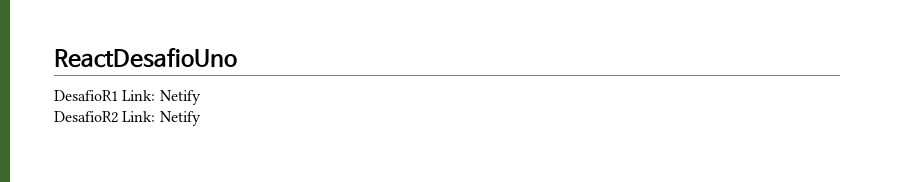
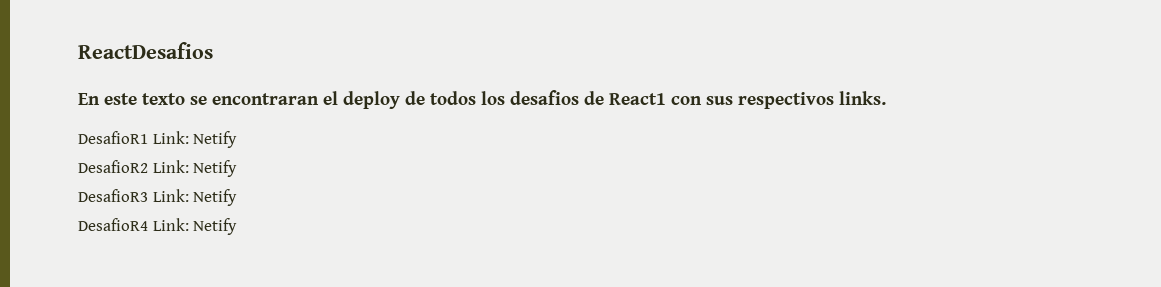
- ReactDesafioUno
+ ReactDesafios
+ En este texto se encontraran el deploy de todos los desafios de React1 con sus respectivos links.
+ DesafioR3 Link: Netify
+ DesafioR4 Link: Netify

